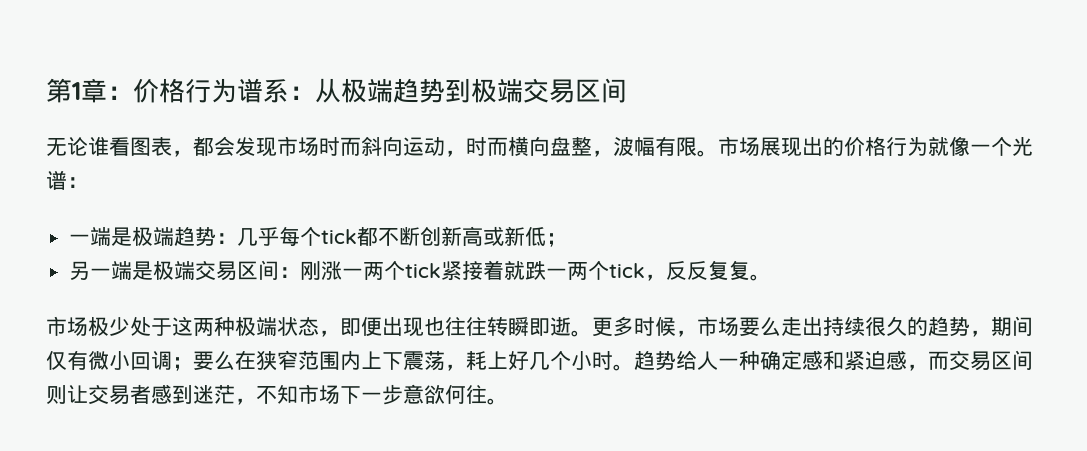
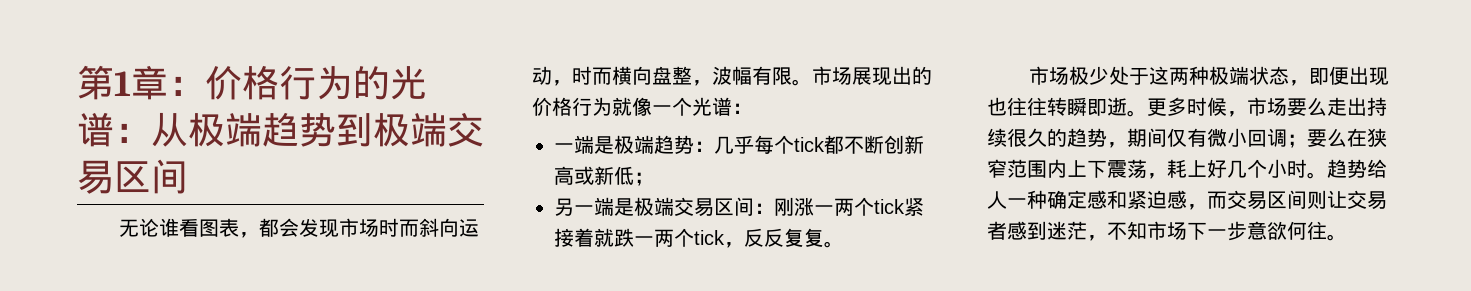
- 第1章：价格行为谱系：从极端趋势到极端交易区间
+ 第1章：价格行为的光谱：从极端趋势到极端交易区间

